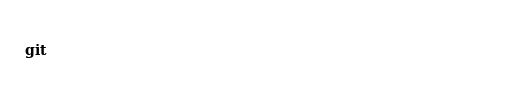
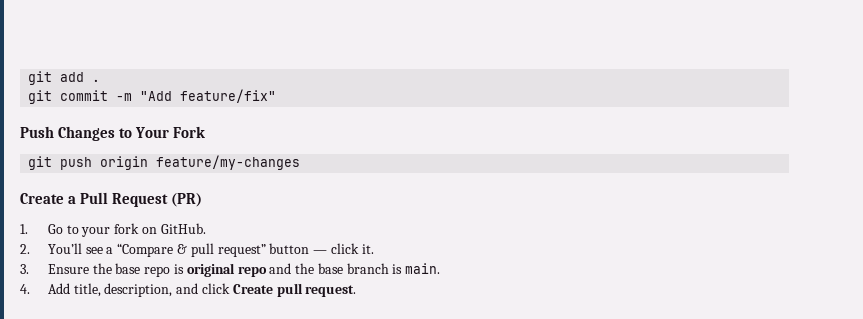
- git
+ git add .
+ git commit -m "Add feature/fix"
+ Push Changes to Your Fork
+ git push origin feature/my-changes
+ Create a Pull Request (PR)
+ 1. Go to your fork on GitHub.
+ 2. You’ll see a “Compare & pull request” button — click it.
+ 3. Ensure the base repo is original repo and the base branch is main.
+ 4. Add title, description, and click Create pull request.

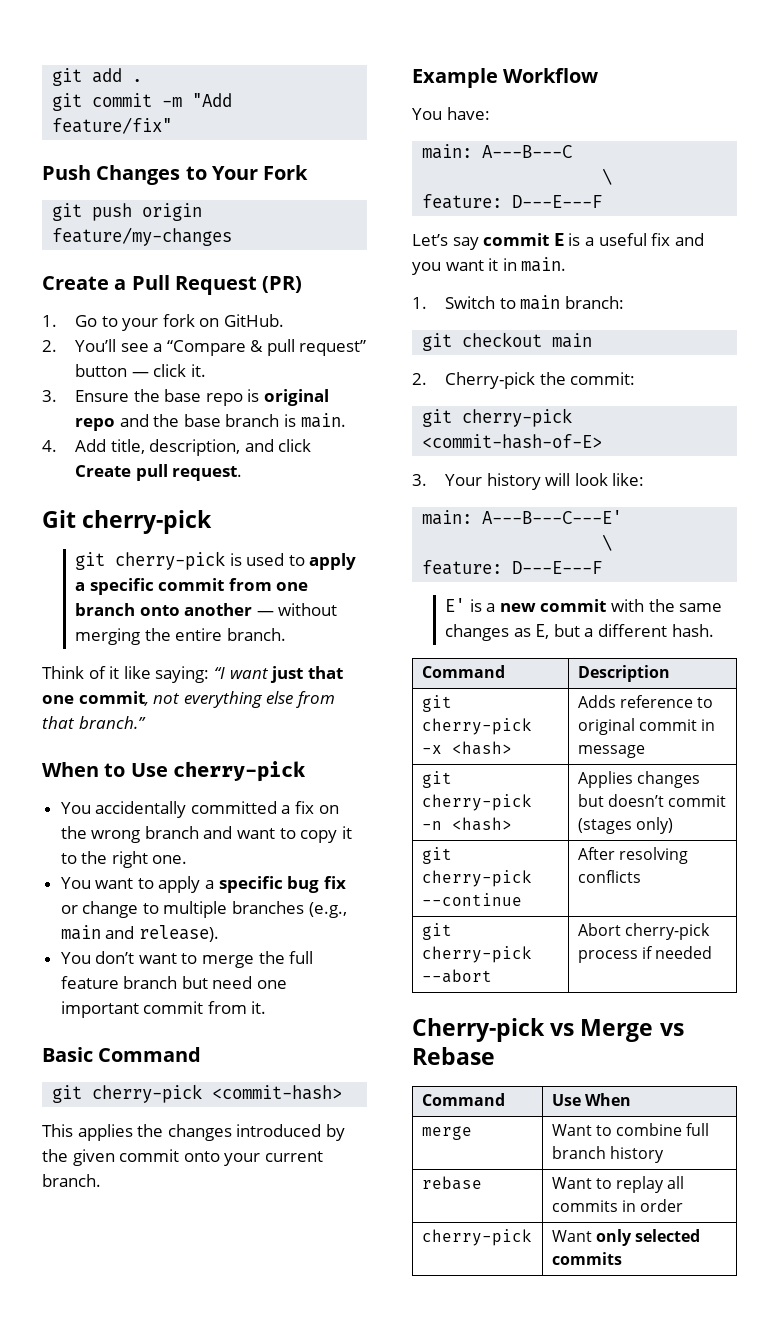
+ Git cherry-pick
+ git cherry-pick is used to apply a specific commit from one branch onto another — without merging the entire branch.
+ Think of it like saying: “I want just that one commit, not everything else from that branch.”
+ When to Use cherry-pick
+ You accidentally committed a fix on the wrong branch and want to copy it to the right one.
+ You want to apply a specific bug fix or change to multiple branches (e.g., main and release).
+ You don’t want to merge the full feature branch but need one important commit from it.
+ Basic Command
+ git cherry-pick <commit-hash>
+ This applies the changes introduced by the given commit onto your current branch.
+ Example Workflow
+ You have:
+ main: A---B---C
+ \
+ feature: D---E---F
+ Let’s say commit E is a useful fix and you want it in main.
+ 1. Switch to main branch:
+ git checkout main
+ 2. Cherry-pick the commit:
+ git cherry-pick <commit-hash-of-E>
+ 3. Your history will look like:
+ main: A---B---C---E'
+ \
+ feature: D---E---F
+ E' is a new commit with the same changes as E, but a different hash.
+ Command | Description
+ git cherry-pick -x <hash> | Adds reference to original commit in message
+ git cherry-pick -n <hash> | Applies changes but doesn’t commit (stages only)
+ git cherry-pick --continue | After resolving conflicts
+ git cherry-pick --abort | Abort cherry-pick process if needed
+ Cherry-pick vs Merge vs Rebase
+ Command | Use When
+ merge | Want to combine full branch history
+ rebase | Want to replay all commits in order
+ cherry-pick | Want only selected commits

